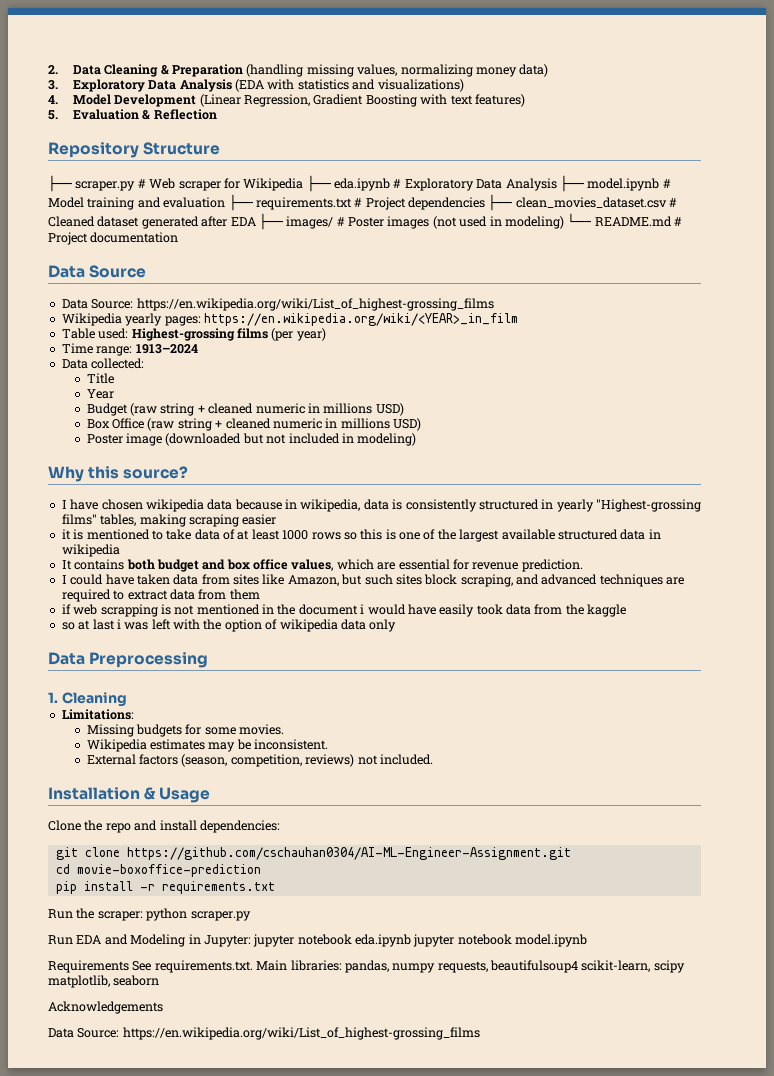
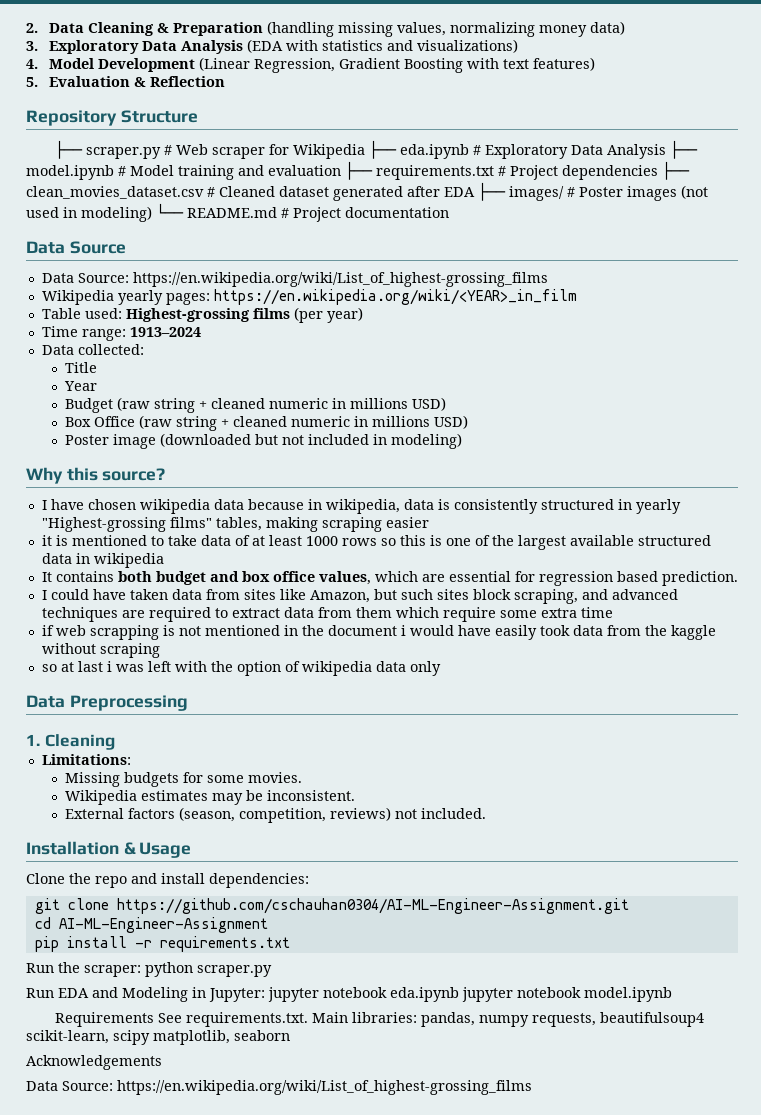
- It contains both budget and box office values, which are essential for revenue prediction.
+ It contains both budget and box office values, which are essential for regression based prediction.
- I could have taken data from sites like Amazon, but such sites block scraping, and advanced techniques are required to extract data from them
+ I could have taken data from sites like Amazon, but such sites block scraping, and advanced techniques are required to extract data from them which require some extra time
- if web scrapping is not mentioned in the document i would have easily took data from the kaggle
+ if web scrapping is not mentioned in the document i would have easily took data from the kaggle without scraping
- cd movie-boxoffice-prediction
+ cd AI-ML-Engineer-Assignment

